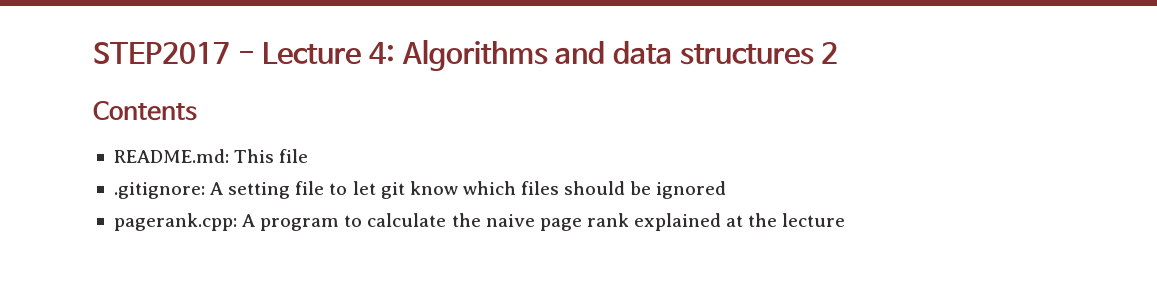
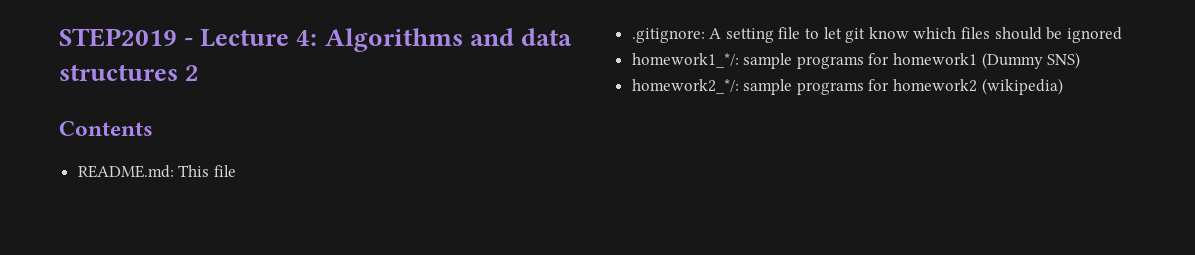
- STEP2017 - Lecture 4: Algorithms and data structures 2
+ STEP2019 - Lecture 4: Algorithms and data structures 2
- pagerank.cpp: A program to calculate the naive page rank explained at the lecture
+ homework1_*/: sample programs for homework1 (Dummy SNS)
+ homework2_*/: sample programs for homework2 (wikipedia)

